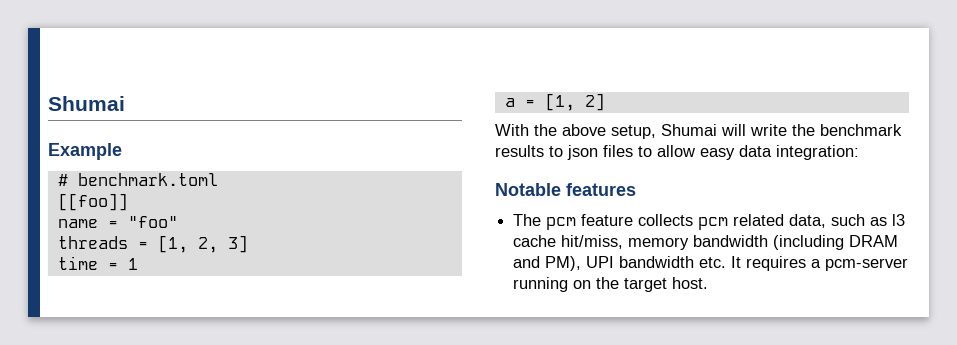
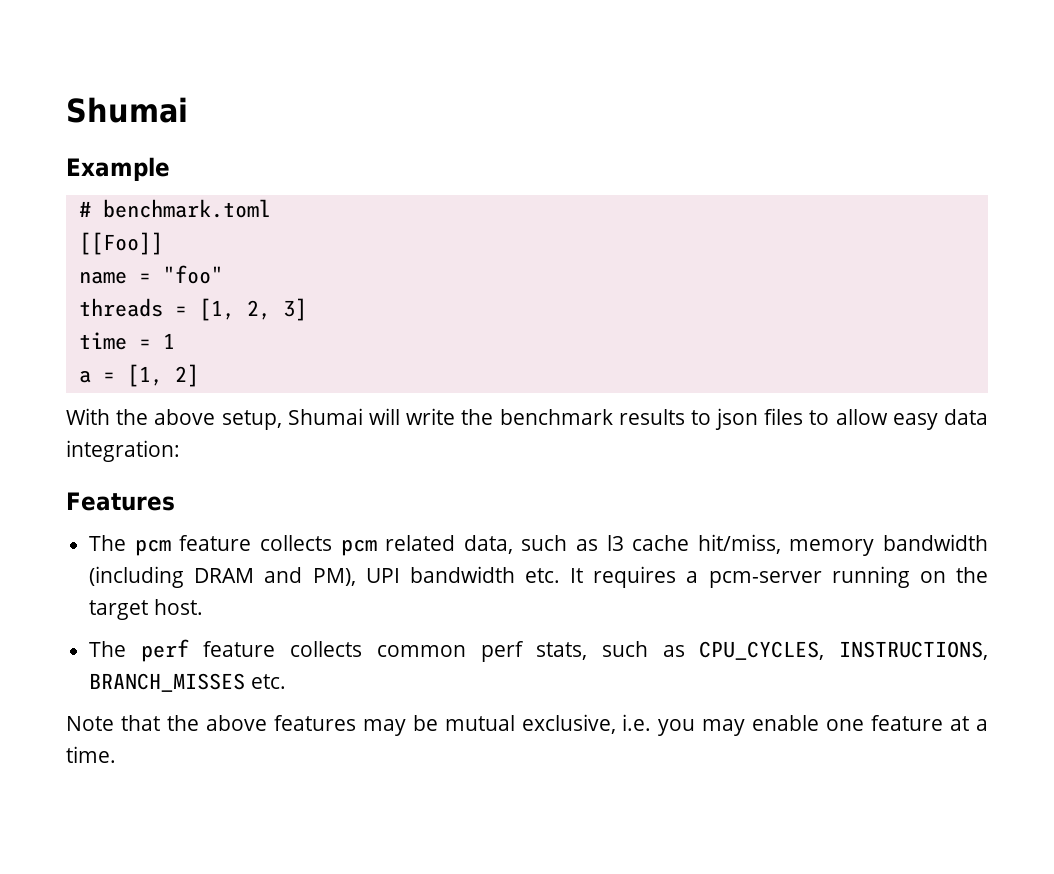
- [[foo]]
+ [[Foo]]
- Notable features
+ Features
+ The perf feature collects common perf stats, such as CPU_CYCLES, INSTRUCTIONS, BRANCH_MISSES etc.
+ Note that the above features may be mutual exclusive, i.e. you may enable one feature at a time.

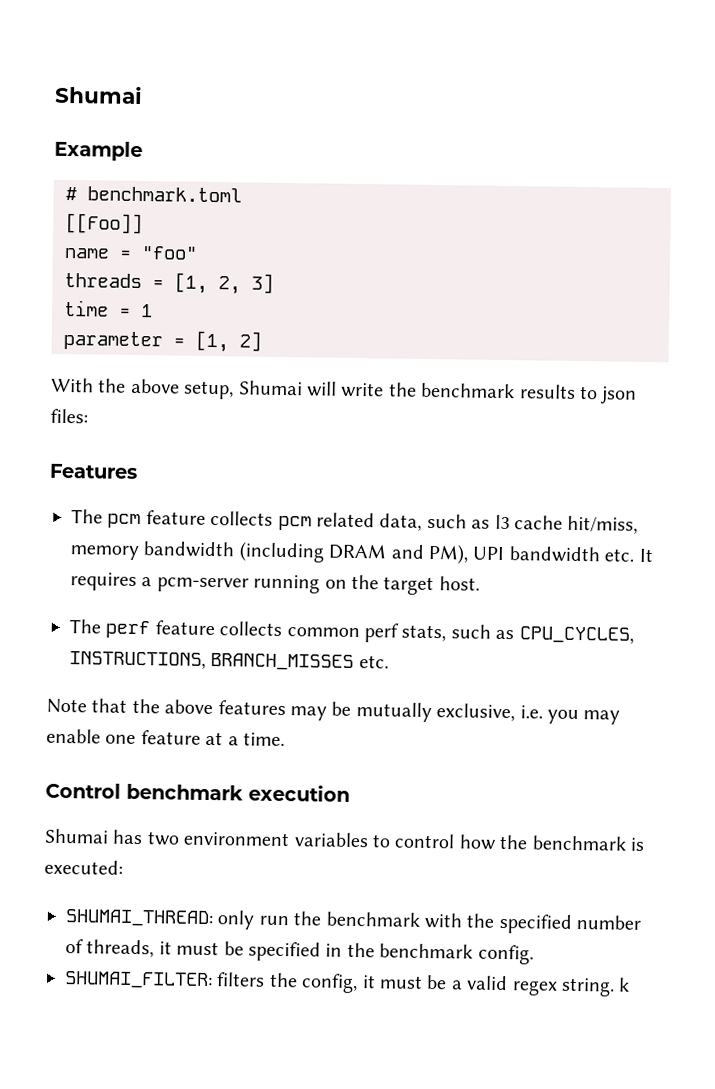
- a = [1, 2]
+ parameter = [1, 2]
- With the above setup, Shumai will write the benchmark results to json files to allow easy data integration:
+ With the above setup, Shumai will write the benchmark results to json files:
- Note that the above features may be mutual exclusive, i.e. you may enable one feature at a time.
+ Note that the above features may be mutually exclusive, i.e. you may enable one feature at a time.
+ Control benchmark execution
+ Shumai has two environment variables to control how the benchmark is executed:
+ SHUMAI_THREAD: only run the benchmark with the specified number of threads, it must be specified in the benchmark config.
+ SHUMAI_FILTER: filters the config, it must be a valid regex string. k

